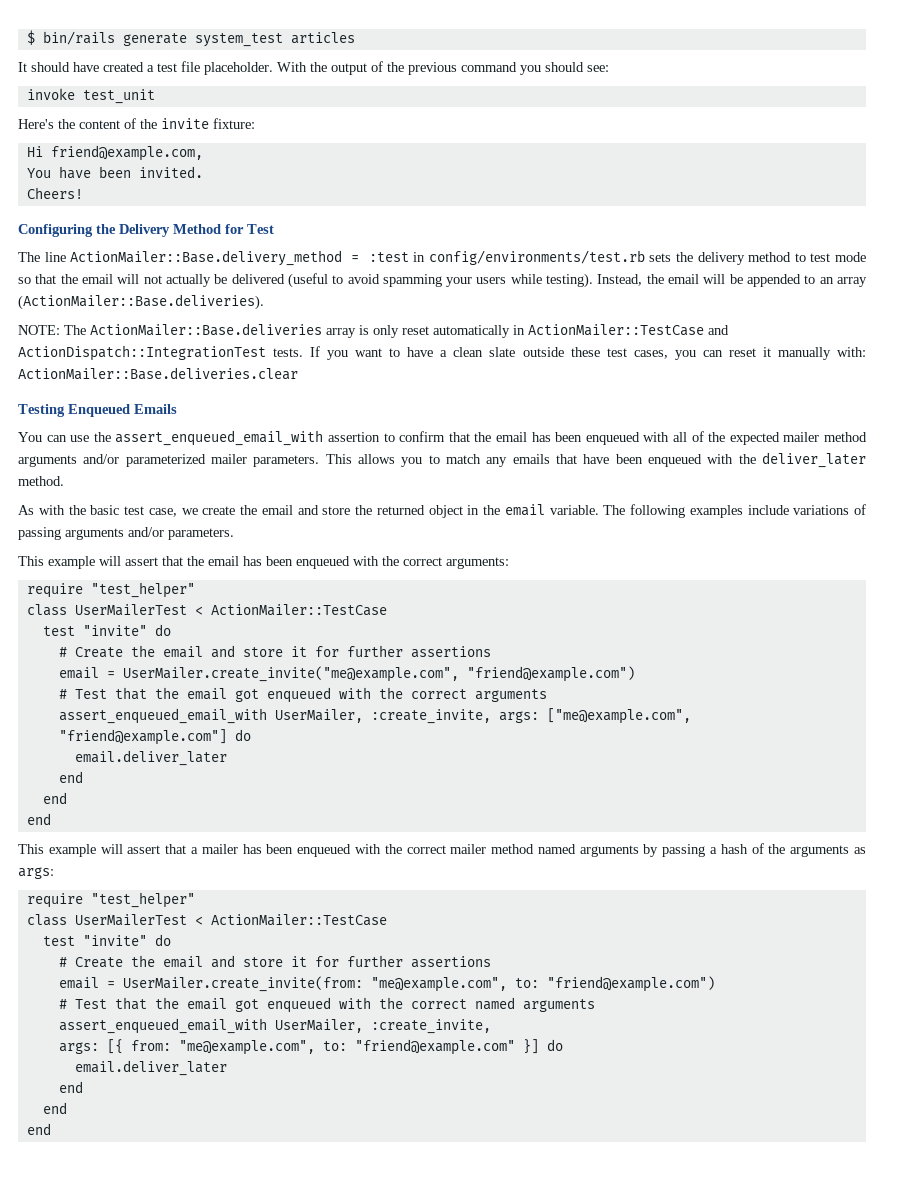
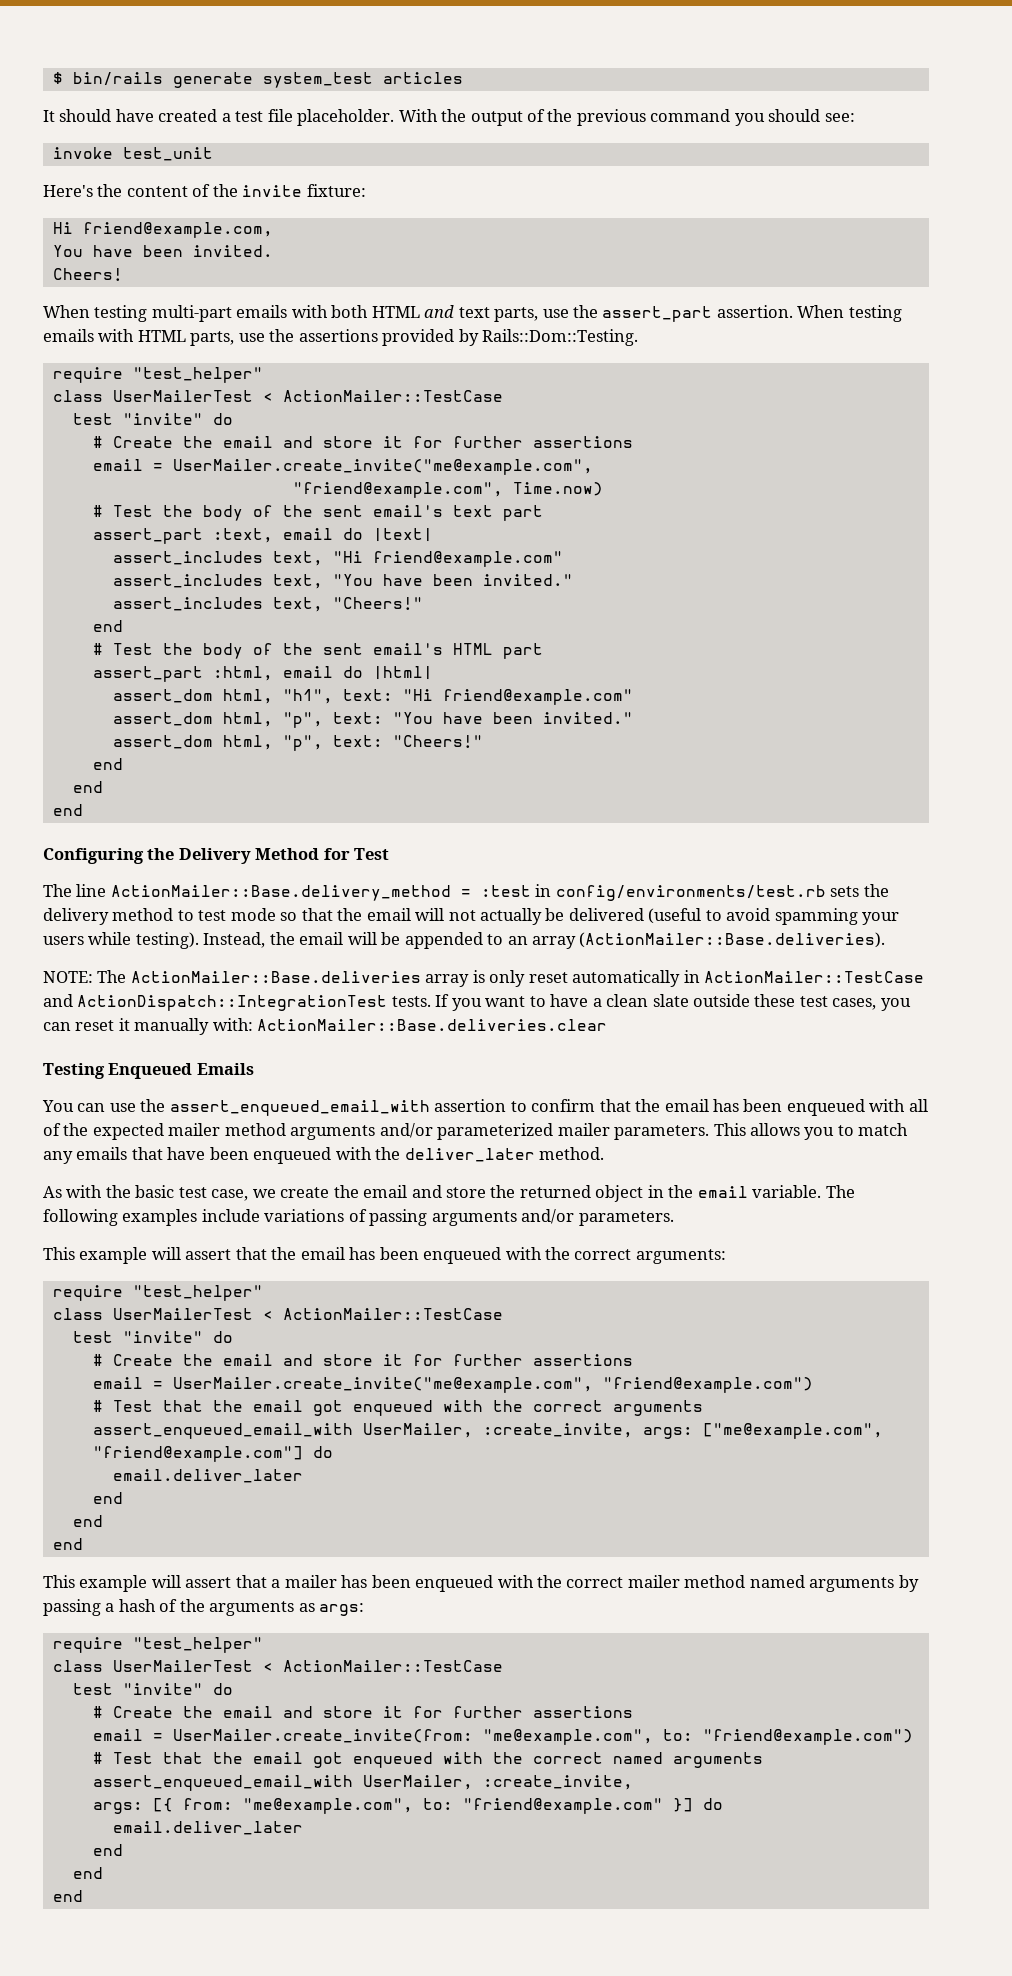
+ When testing multi-part emails with both HTML and text parts, use the assert_part assertion. When testing emails with HTML parts, use the assertions provided by Rails::Dom::Testing.
+ require "test_helper"
+ class UserMailerTest < ActionMailer::TestCase
+ test "invite" do
+ # Create the email and store it for further assertions
+ email = UserMailer.create_invite("me@example.com",
+ "friend@example.com", Time.now)
+ # Test the body of the sent email's text part
+ assert_part :text, email do |text|
+ assert_includes text, "Hi friend@example.com"
+ assert_includes text, "You have been invited."
+ assert_includes text, "Cheers!"
+ end
+ # Test the body of the sent email's HTML part
+ assert_part :html, email do |html|
+ assert_dom html, "h1", text: "Hi friend@example.com"
+ assert_dom html, "p", text: "You have been invited."
+ assert_dom html, "p", text: "Cheers!"
+ end
+ end
+ end

